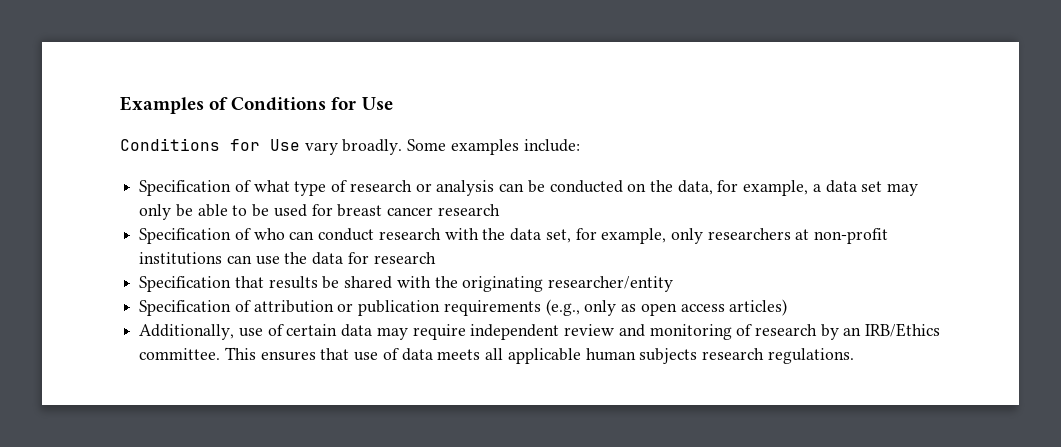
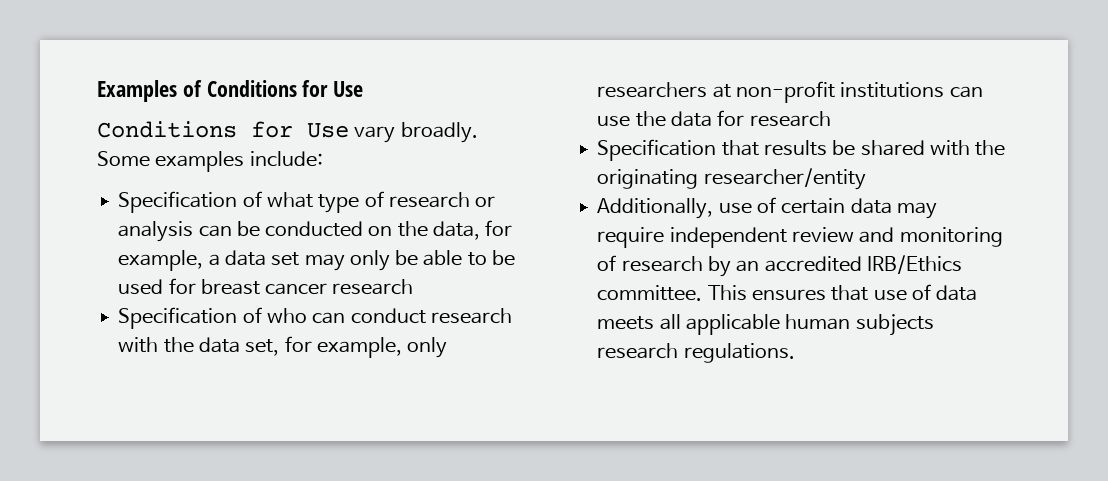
- Specification of attribution or publication requirements (e.g., only as open access articles)
- Additionally, use of certain data may require independent review and monitoring of research by an IRB/Ethics committee.
+ Additionally, use of certain data may require independent review and monitoring of research by an accredited IRB/Ethics committee.

